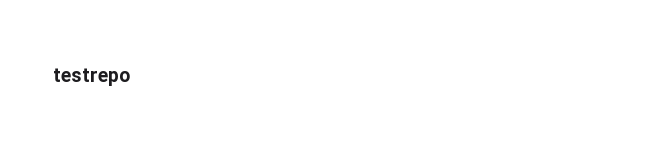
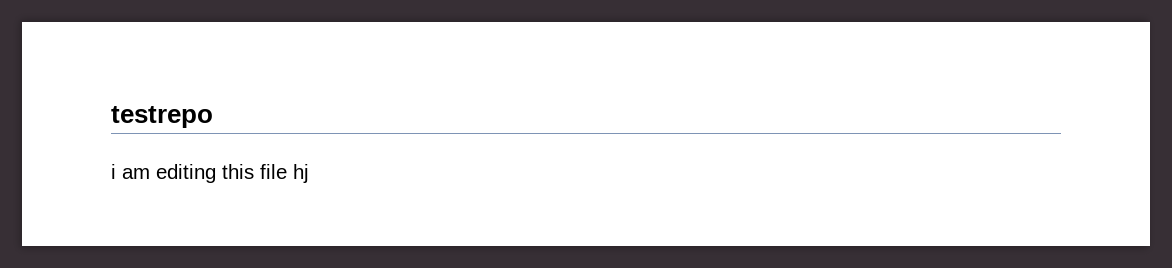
+ i am editing this file hj

